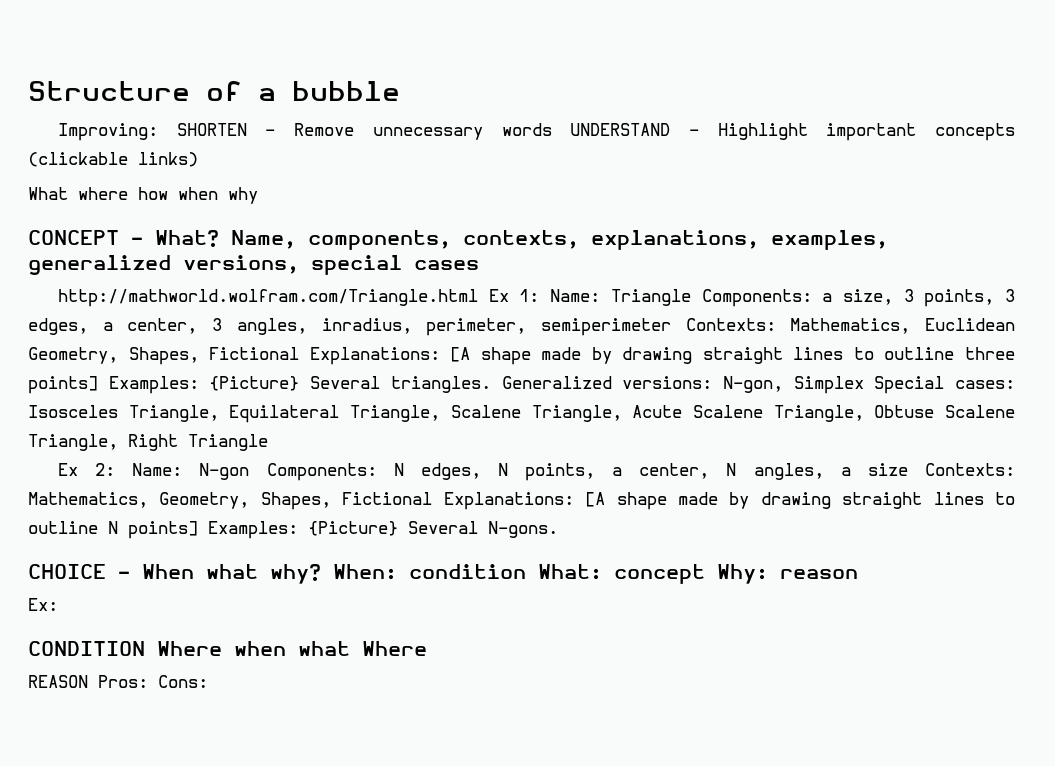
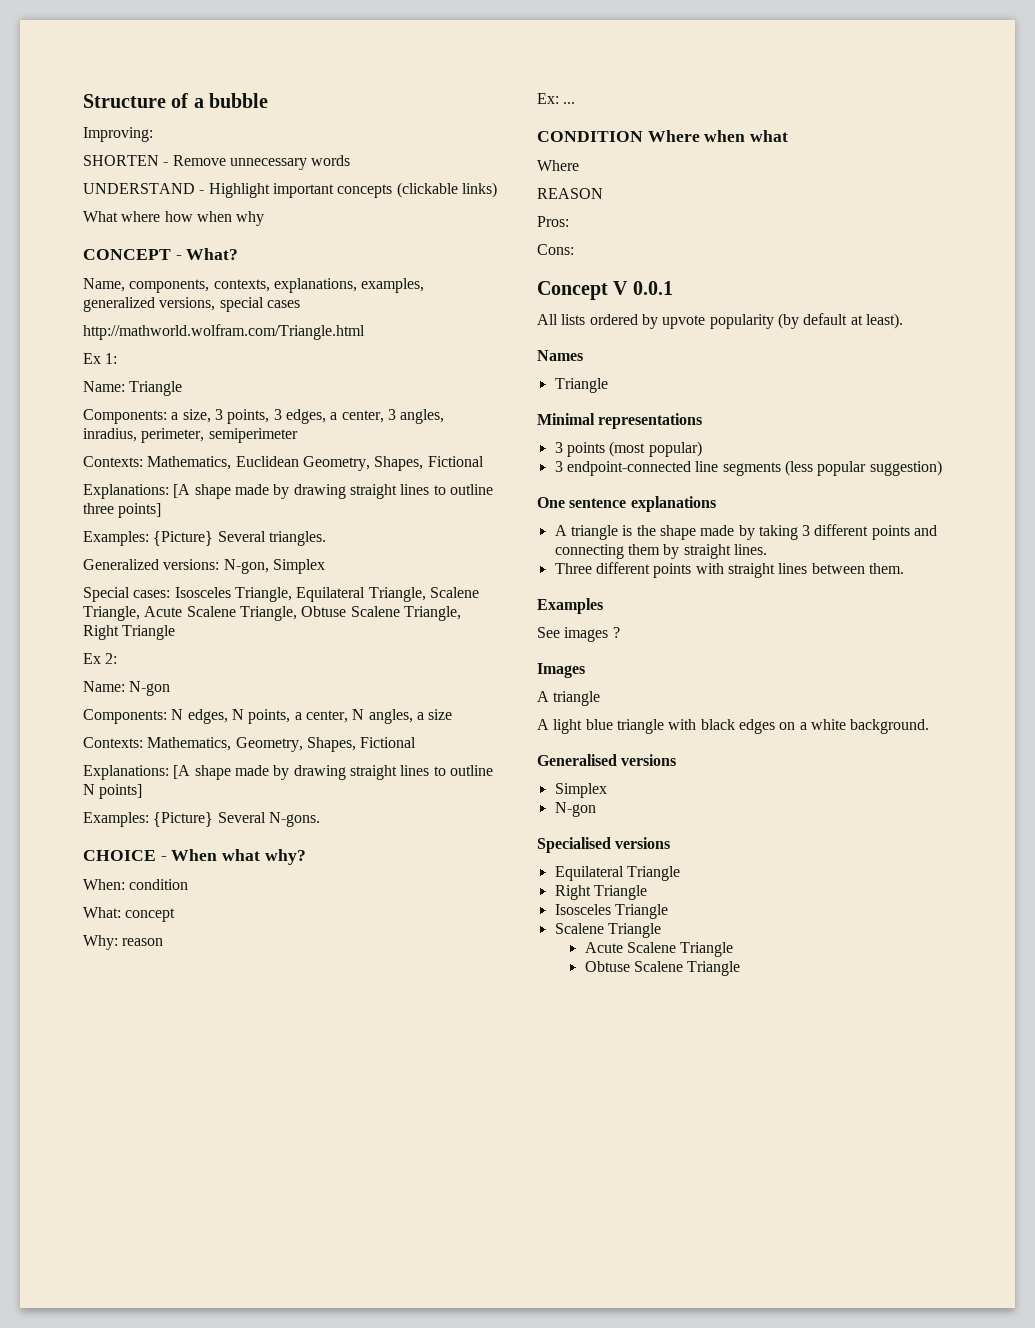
- Improving: SHORTEN - Remove unnecessary words UNDERSTAND - Highlight important concepts (clickable links)
+ Improving:
+ SHORTEN - Remove unnecessary words
+ UNDERSTAND - Highlight important concepts (clickable links)
- CONCEPT - What? Name, components, contexts, explanations, examples, generalized versions, special cases
+ CONCEPT - What?
+ Name, components, contexts, explanations, examples, generalized versions, special cases
- http://mathworld.wolfram.com/Triangle.html Ex 1: Name: Triangle Components:
+ http://mathworld.wolfram.com/Triangle.html
+ Ex 1:
+ Name: Triangle
+ Components:
- a size, 3 points, 3 edges, a center, 3 angles, inradius, perimeter, semiperimeter Contexts:
+ a size, 3 points, 3 edges, a center, 3 angles, inradius, perimeter, semiperimeter
+ Contexts:
- Mathematics, Euclidean Geometry, Shapes, Fictional Explanations:
+ Mathematics, Euclidean Geometry, Shapes, Fictional
+ Explanations:
- [A shape made by drawing straight lines to outline three points] Examples:
+ [A shape made by drawing straight lines to outline three points]
+ Examples:
- {Picture} Several triangles. Generalized versions:
+ {Picture} Several triangles.
+ Generalized versions:
- N-gon, Simplex Special cases:
+ N-gon, Simplex
+ Special cases:
- Ex 2: Name: N-gon Components: N edges, N points, a center, N angles, a size Contexts: Mathematics, Geometry, Shapes, Fictional Explanations: [A shape made by drawing straight lines to outline N points] Examples: {Picture} Several N-gons.
+ Ex 2:
+ Name: N-gon
+ Components: N edges, N points, a center, N angles, a size
+ Contexts: Mathematics, Geometry, Shapes, Fictional
+ Explanations: [A shape made by drawing straight lines to outline N points]
+ Examples: {Picture} Several N-gons.
- CHOICE - When what why? When: condition What: concept Why: reason
+ CHOICE - When what why?
+ When: condition
+ What: concept
+ Why: reason
- Ex:
+ Ex: ...
- CONDITION Where when what Where
+ CONDITION Where when what
+ Where
- REASON Pros: Cons:
+ REASON
+ Pros:
+ Cons:
+ Concept V 0.0.1
+ All lists ordered by upvote popularity (by default at least).
+ Names
+ Triangle
+ Minimal representations
+ 3 points (most popular)
+ 3 endpoint-connected line segments (less popular suggestion)
+ One sentence explanations
+ A triangle is the shape made by taking 3 different points and connecting them by straight lines.
+ Three different points with straight lines between them.
+ Examples
+ See images ?
+ Images
+ A triangle
+ A light blue triangle with black edges on a white background.
+ Generalised versions
+ Simplex
+ N-gon
+ Specialised versions
+ Equilateral Triangle
+ Right Triangle
+ Isosceles Triangle
+ Scalene Triangle
+ Acute Scalene Triangle
+ Obtuse Scalene Triangle

